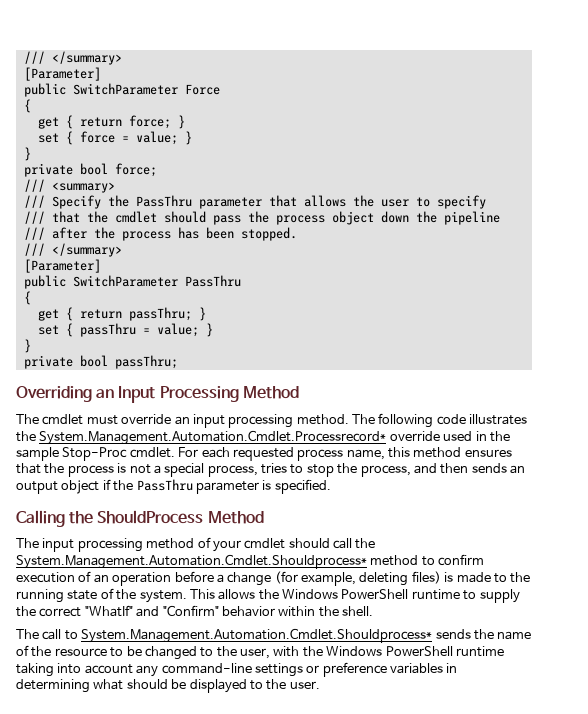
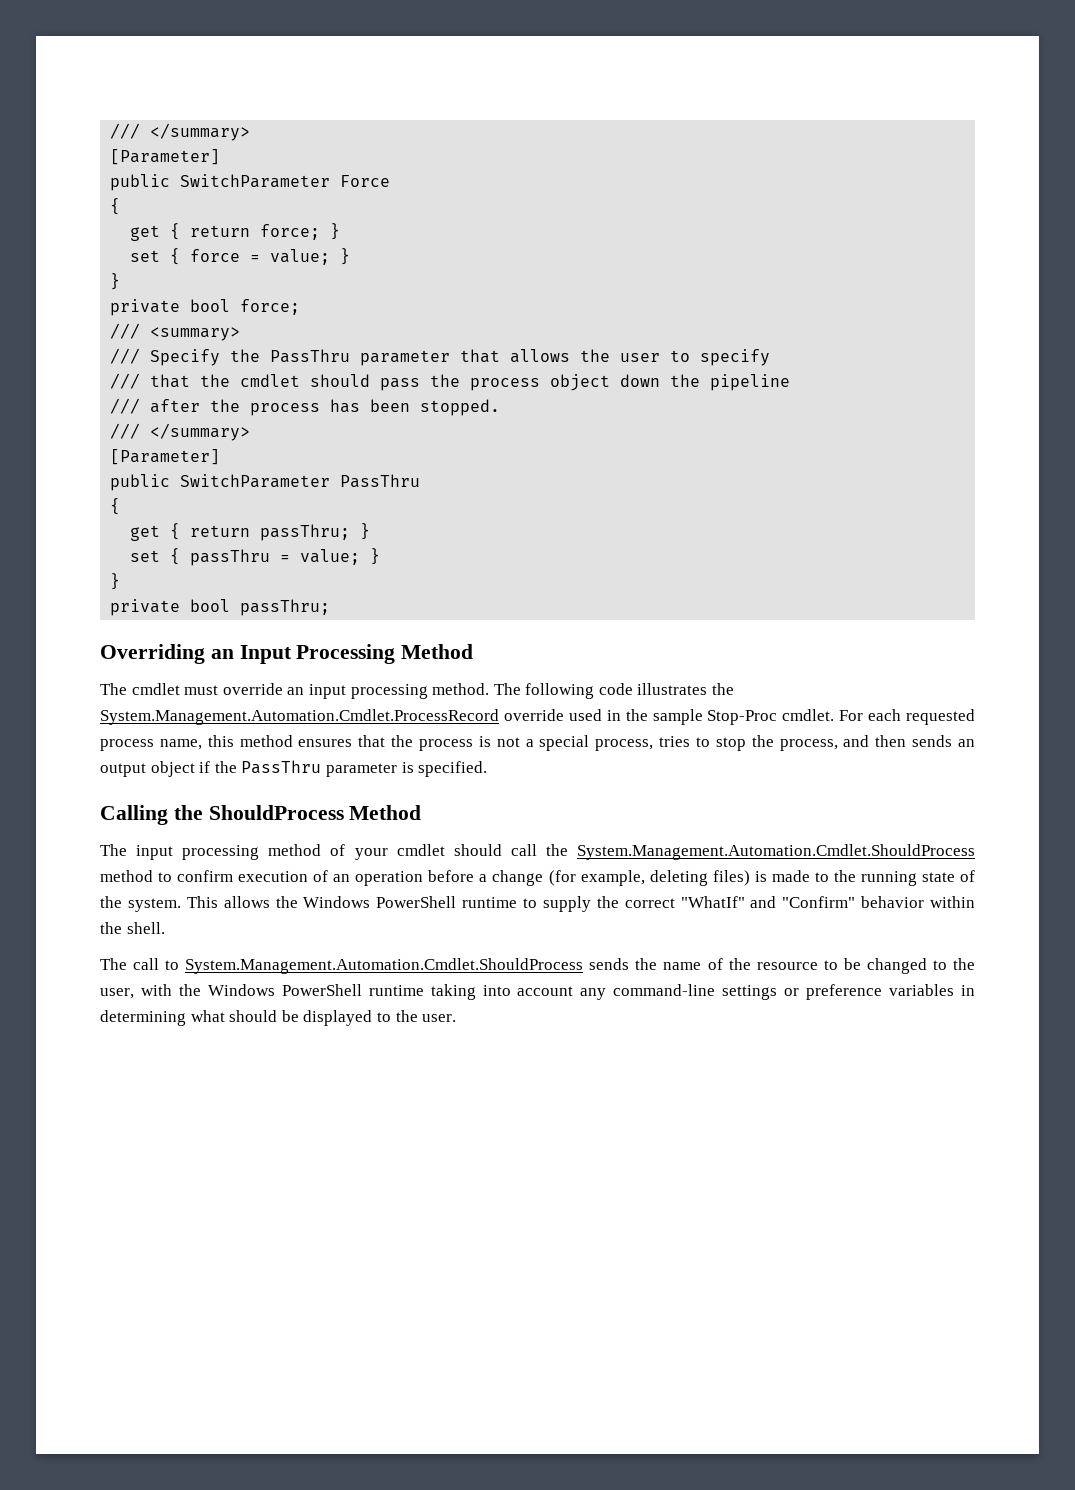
- The following code illustrates the System.Management.Automation.Cmdlet.Processrecord* override used in the sample Stop-Proc cmdlet.
+ The following code illustrates the System.Management.Automation.Cmdlet.ProcessRecord override used in the sample Stop-Proc cmdlet.
- The input processing method of your cmdlet should call the System.Management.Automation.Cmdlet.Shouldprocess* method to confirm execution of an operation before a change (for example, deleting files) is made to the running state of the system.
+ The input processing method of your cmdlet should call the System.Management.Automation.Cmdlet.ShouldProcess method to confirm execution of an operation before a change (for example, deleting files) is made to the running state of the system.
- The call to System.Management.Automation.Cmdlet.Shouldprocess* sends the name of the resource to be changed to the user, with the Windows PowerShell runtime taking into account any command-line settings or preference variables in determining what should be displayed to the user.
+ The call to System.Management.Automation.Cmdlet.ShouldProcess sends the name of the resource to be changed to the user, with the Windows PowerShell runtime taking into account any command-line settings or preference variables in determining what should be displayed to the user.

